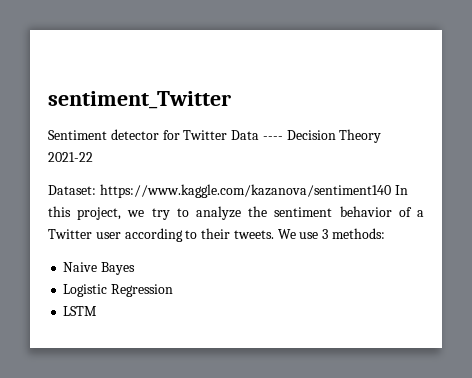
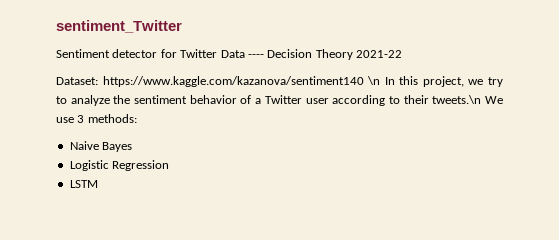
- Dataset: https://www.kaggle.com/kazanova/sentiment140 In this project, we try to analyze the sentiment behavior of a Twitter user according to their tweets. We use 3 methods:
+ Dataset: https://www.kaggle.com/kazanova/sentiment140 \n In this project, we try to analyze the sentiment behavior of a Twitter user according to their tweets.\n We use 3 methods:

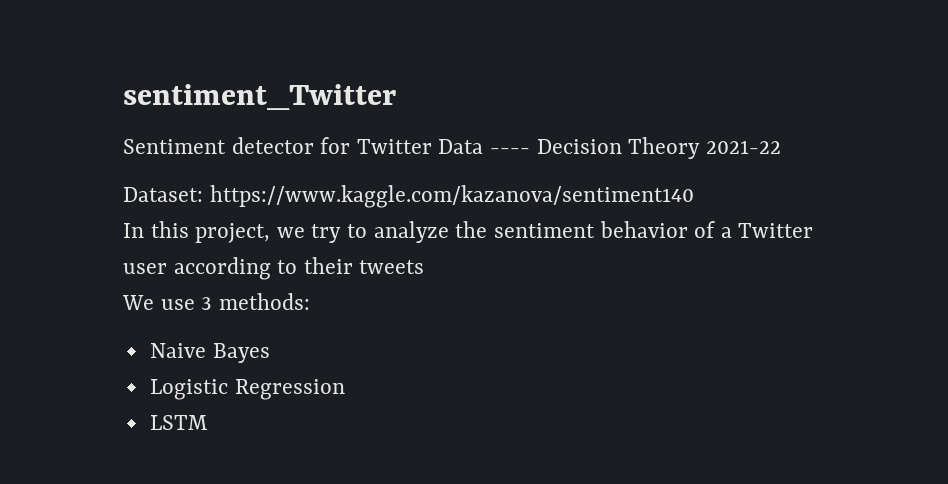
- Dataset: https://www.kaggle.com/kazanova/sentiment140 \n In this project, we try to analyze the sentiment behavior of a Twitter user according to their tweets.\n We use 3 methods:
+ Dataset: https://www.kaggle.com/kazanova/sentiment140
+ In this project, we try to analyze the sentiment behavior of a Twitter user according to their tweets
+ We use 3 methods:

